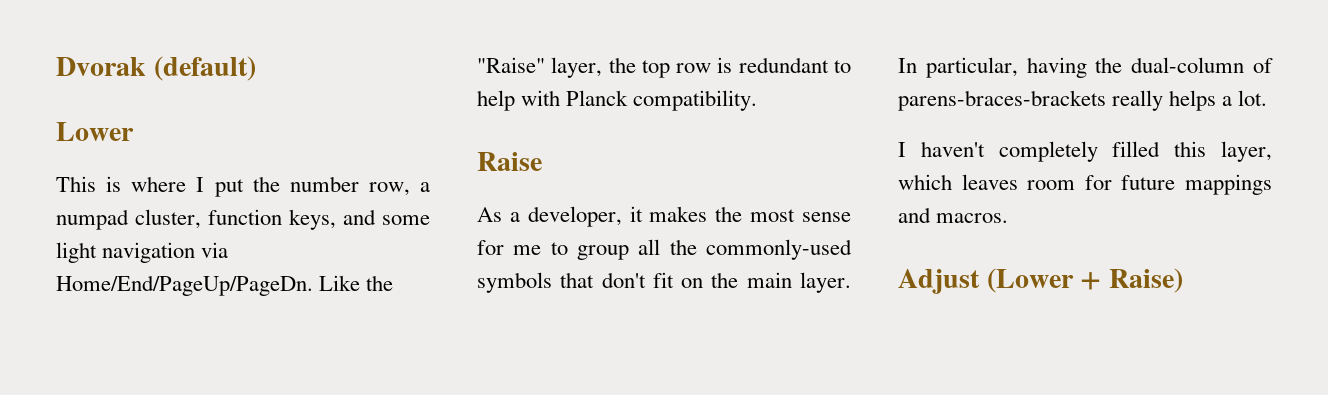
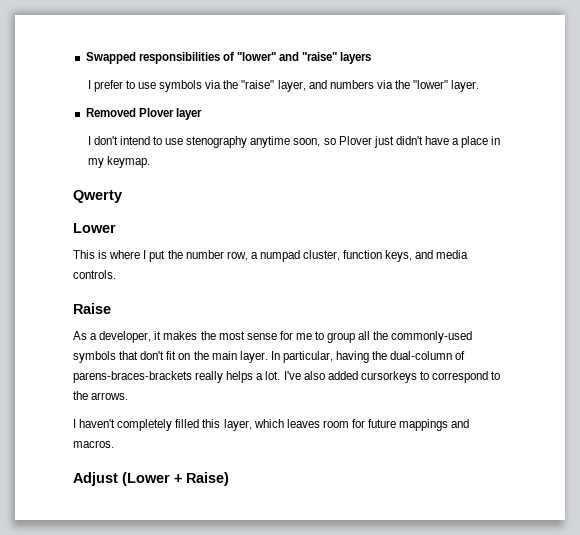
- Dvorak (default)
+ Swapped responsibilities of "lower" and "raise" layers
+ I prefer to use symbols via the "raise" layer, and numbers via the "lower" layer.
+ Removed Plover layer
+ I don't intend to use stenography anytime soon, so Plover just didn't have a place in my keymap.
+ Qwerty
- This is where I put the number row, a numpad cluster, function keys, and some light navigation via Home/End/PageUp/PageDn. Like the "Raise" layer, the top row is redundant to help with Planck compatibility.
+ This is where I put the number row, a numpad cluster, function keys, and media controls.
+ I've also added cursorkeys to correspond to the arrows.

